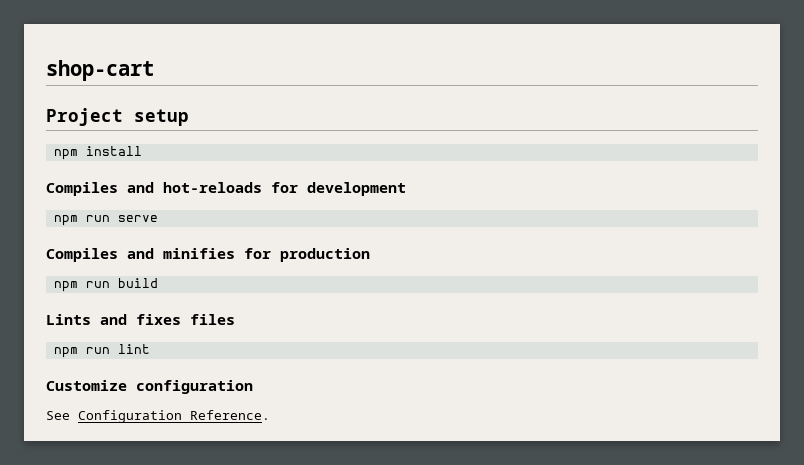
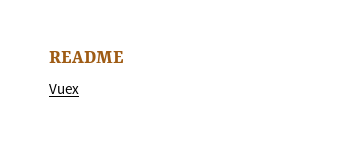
- shop-cart
- Project setup
- npm install
- Compiles and hot-reloads for development
- npm run serve
- Compiles and minifies for production
- npm run build
- Lints and fixes files
- npm run lint
- Customize configuration
- See Configuration Reference.
+ README
+ Vuex

